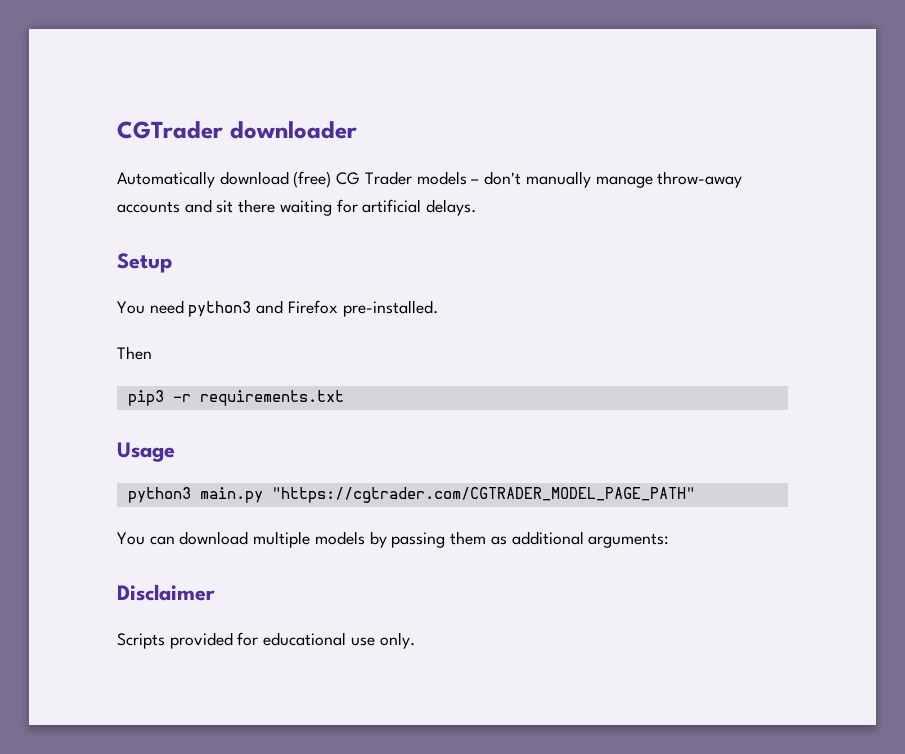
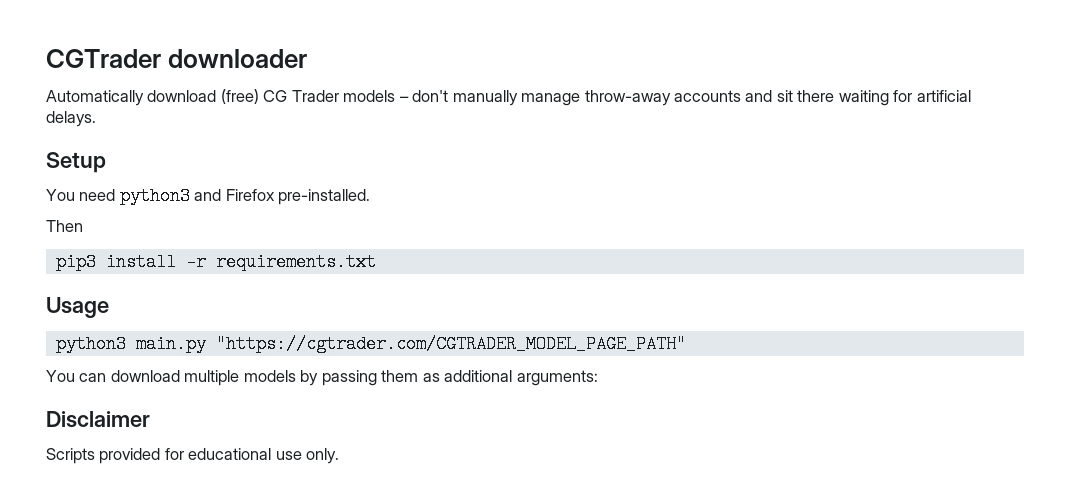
- pip3 -r requirements.txt
+ pip3 install -r requirements.txt

